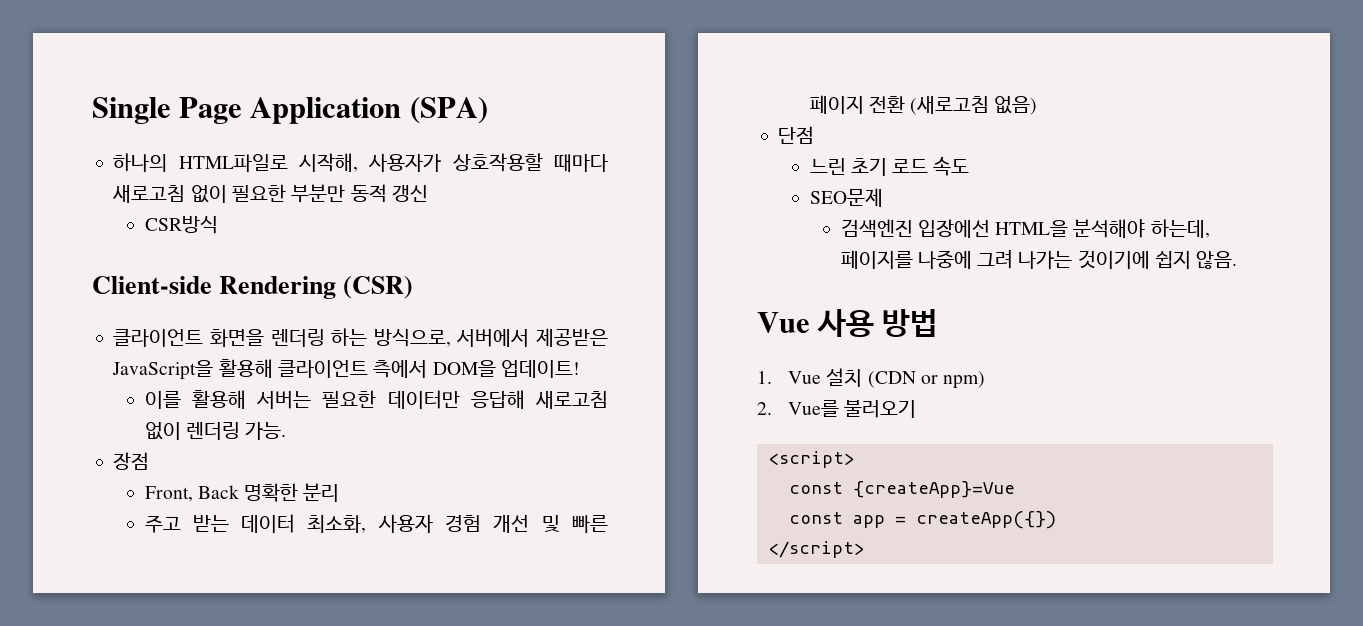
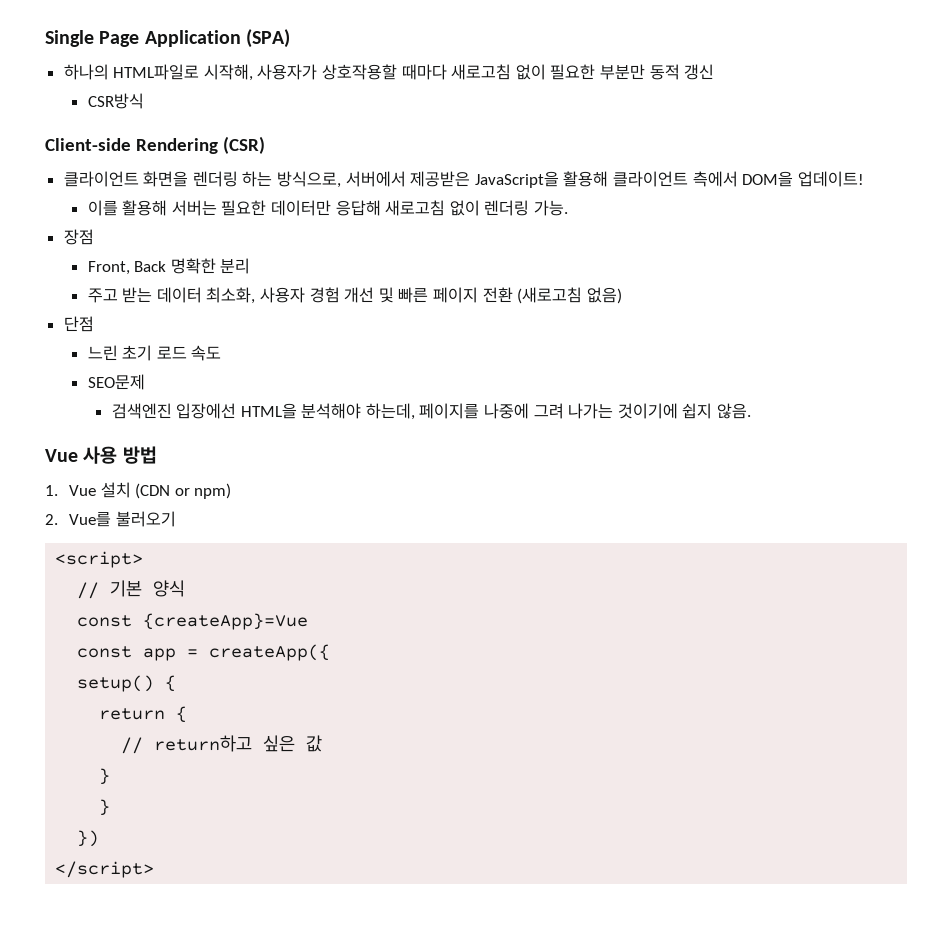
+ // 기본 양식
- const app = createApp({})
+ const app = createApp({
+ setup() {
+ return {
+ // return하고 싶은 값
+ }
+ }
+ })

